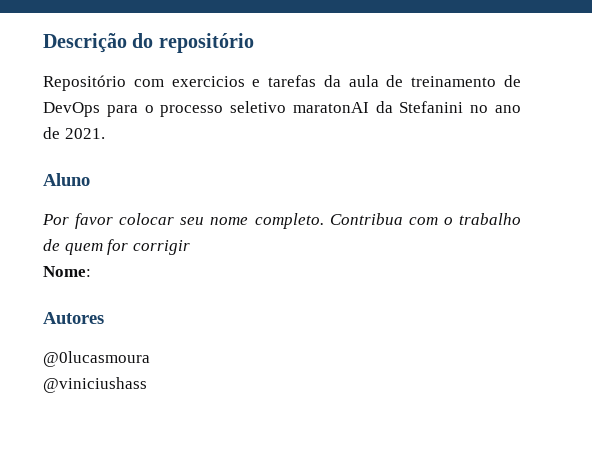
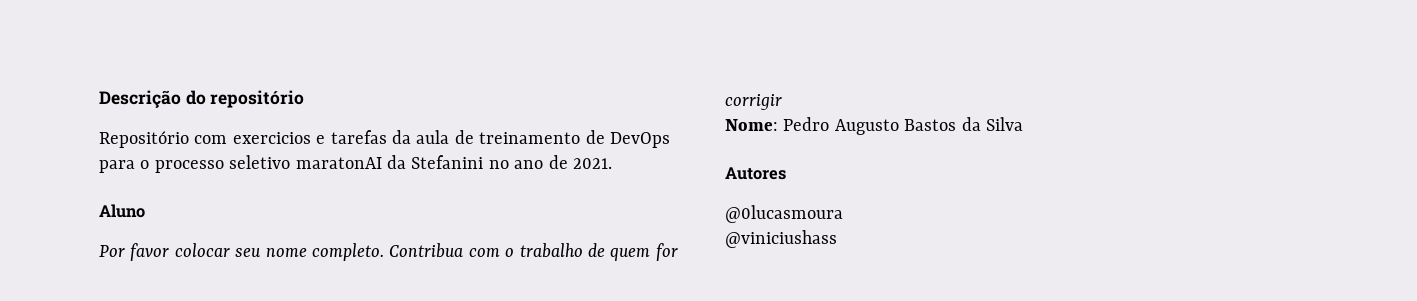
- Nome:
+ Nome: Pedro Augusto Bastos da Silva

